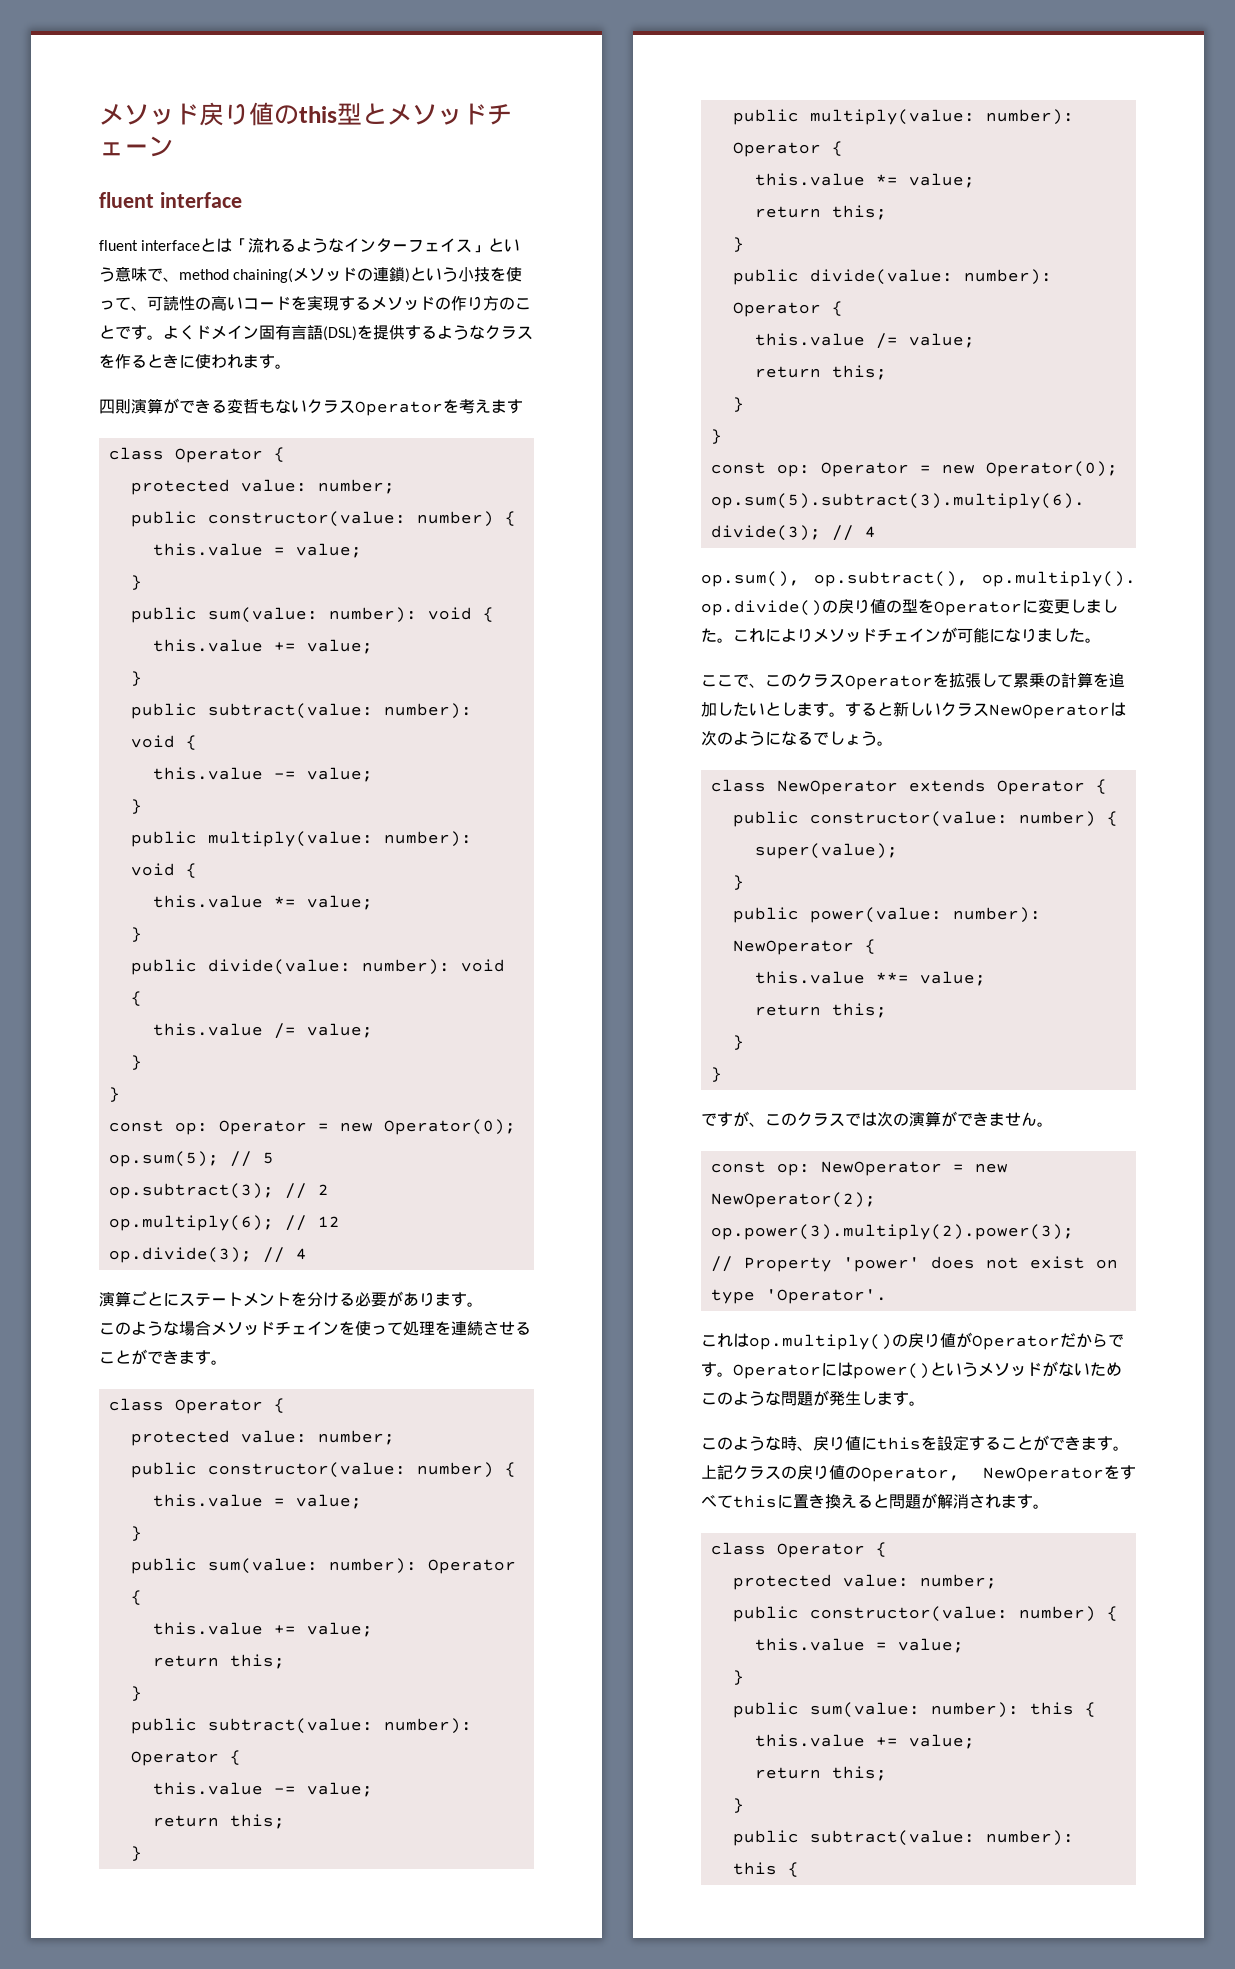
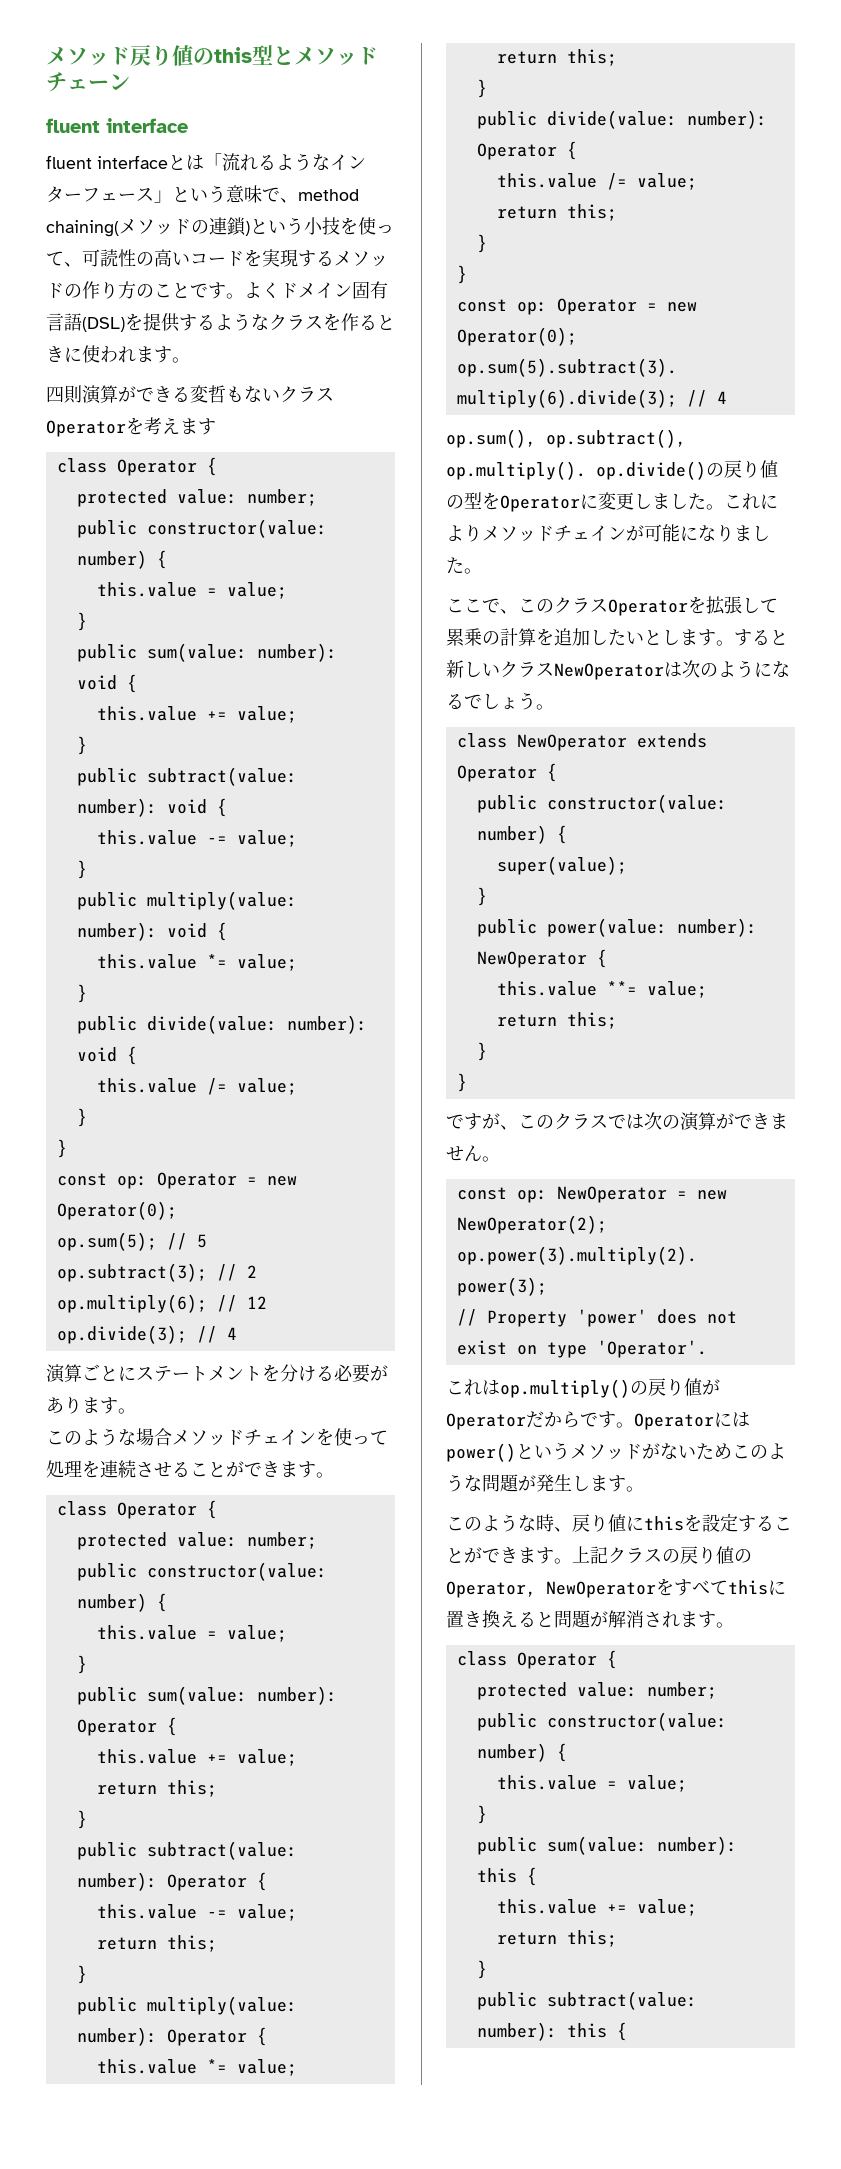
- fluent interfaceとは「流れるようなインターフェイス」という意味で、method chaining(メソッドの連鎖)という小技を使って、可読性の高いコードを実現するメソッドの作り方のことです。
+ fluent interfaceとは「流れるようなインターフェース」という意味で、method chaining(メソッドの連鎖)という小技を使って、可読性の高いコードを実現するメソッドの作り方のことです。

